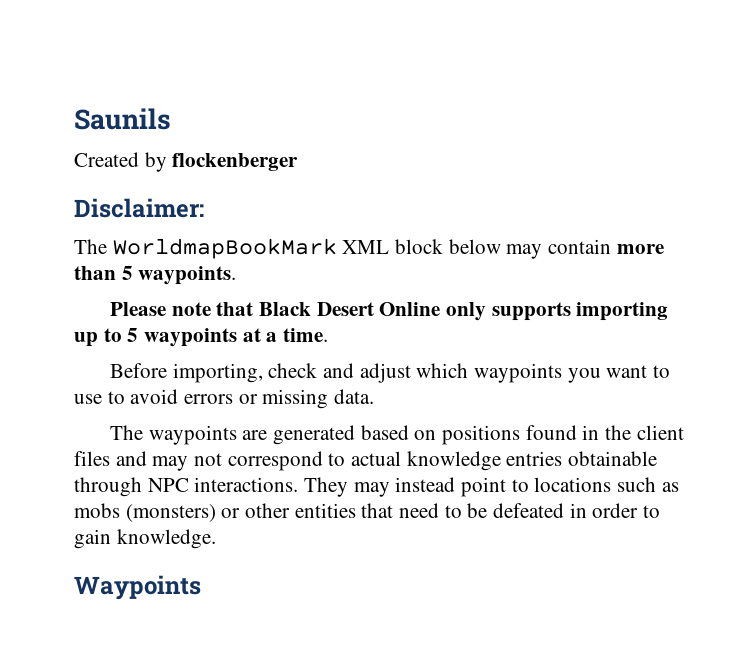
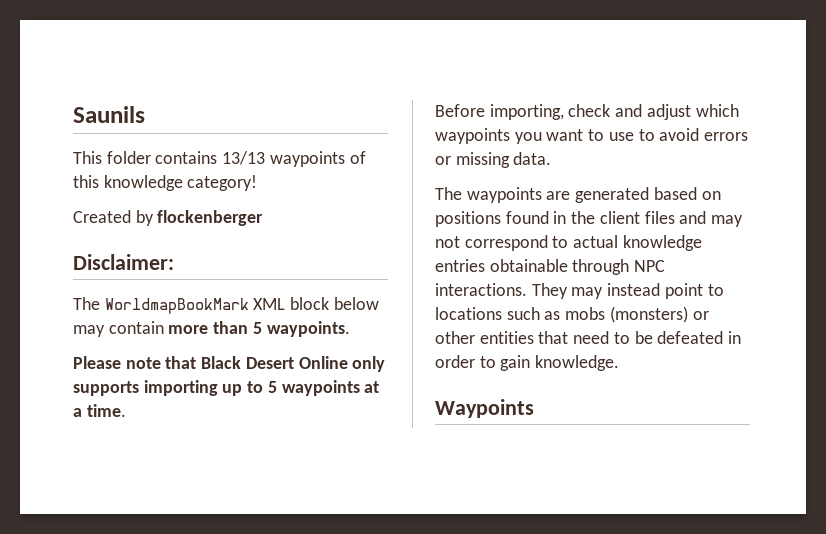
+ This folder contains 13/13 waypoints of this knowledge category!

